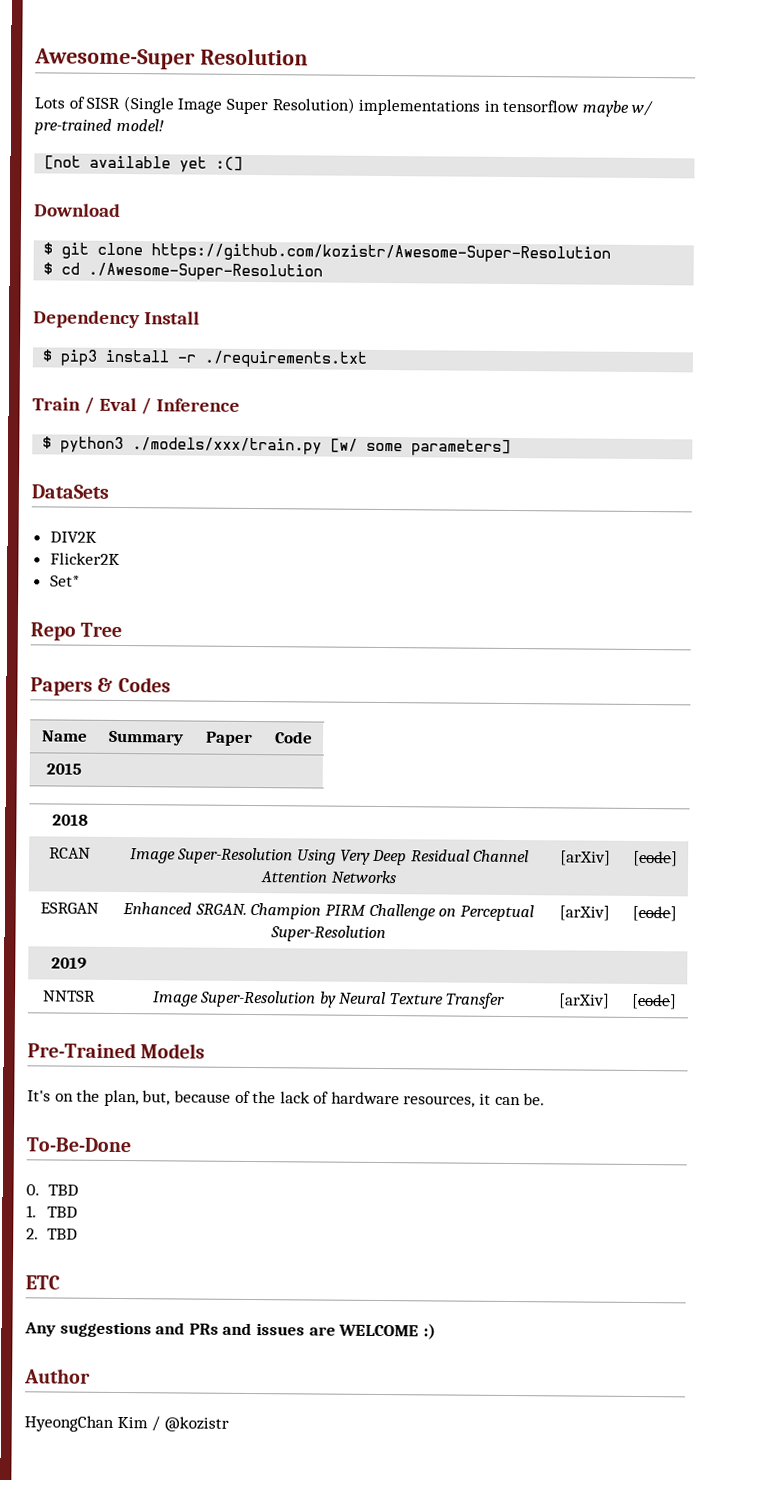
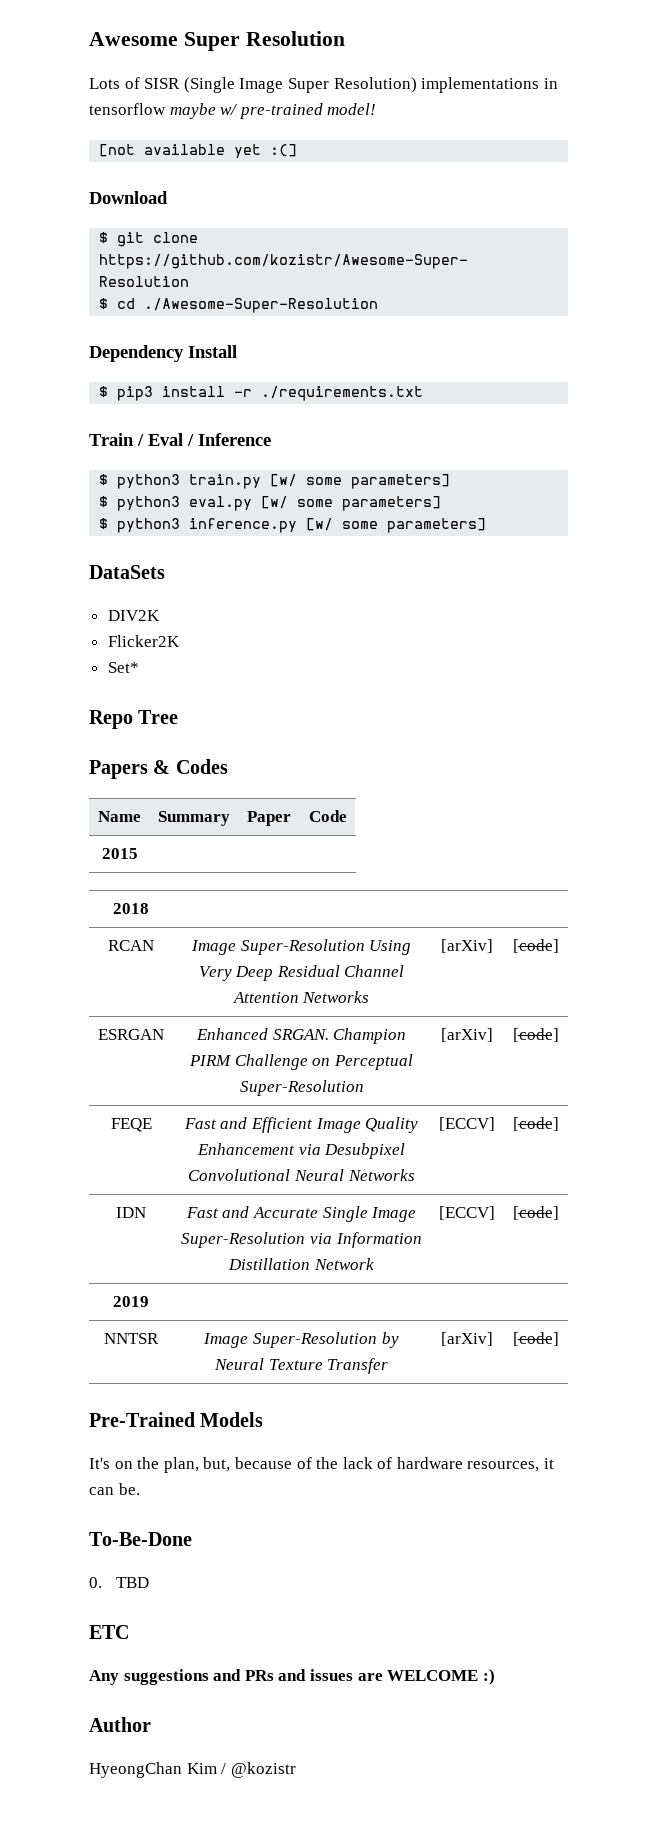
- Awesome-Super Resolution
+ Awesome Super Resolution
- $ python3 ./models/xxx/train.py [w/ some parameters]
+ $ python3 train.py [w/ some parameters]
+ $ python3 eval.py [w/ some parameters]
+ $ python3 inference.py [w/ some parameters]
+ FEQE | Fast and Efficient Image Quality Enhancement via Desubpixel Convolutional Neural Networks | [ECCV] | [code]
+ IDN | Fast and Accurate Single Image Super-Resolution via Information Distillation Network | [ECCV] | [code]
- 1. TBD
- 2. TBD

